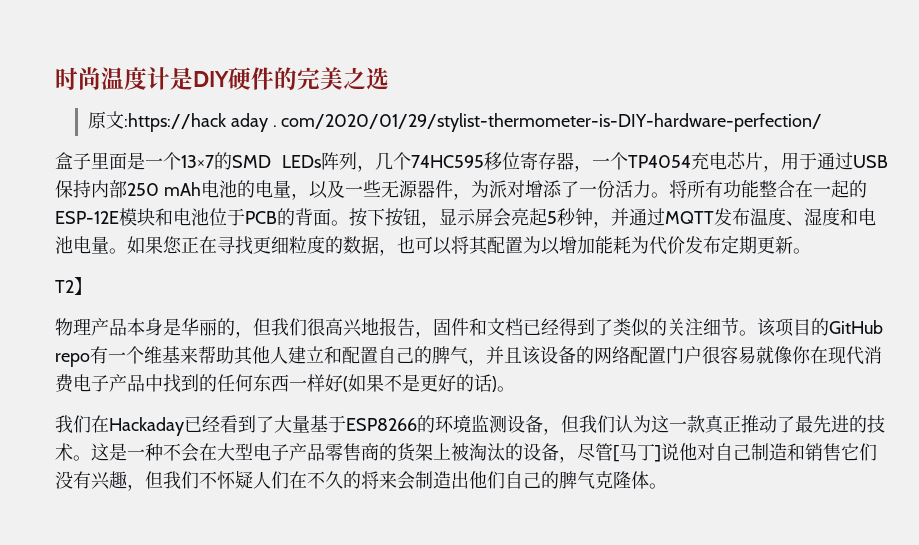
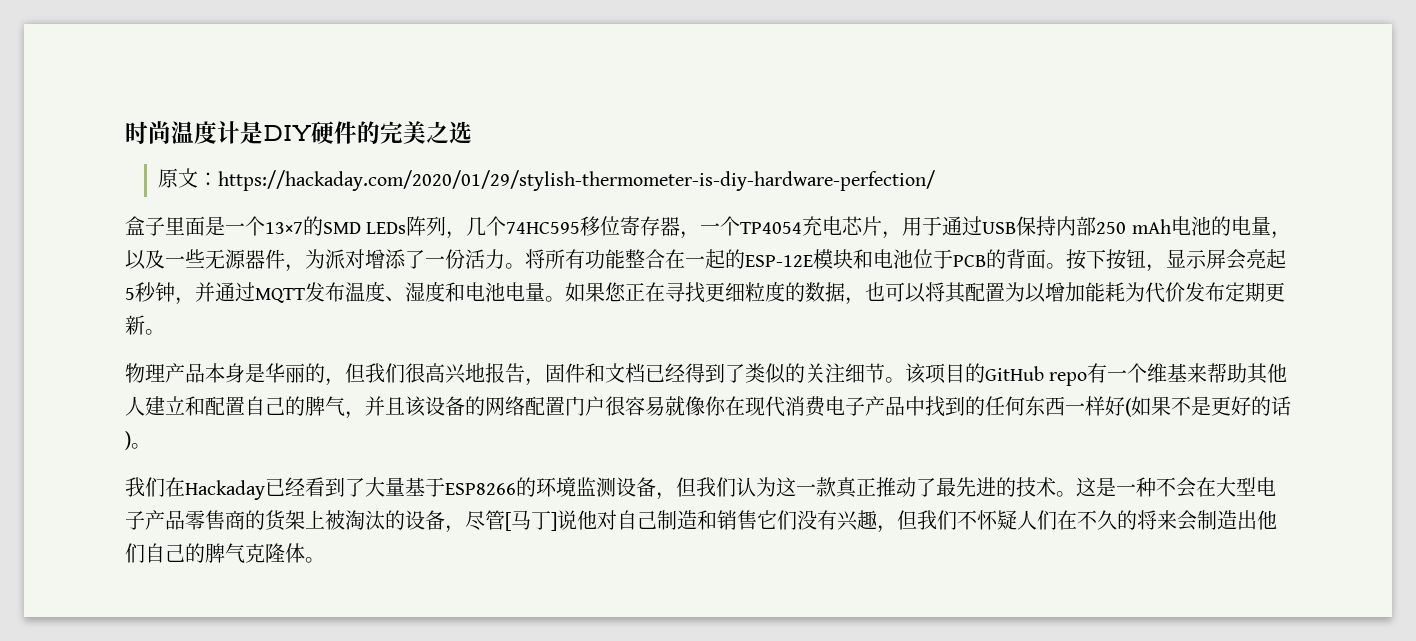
- 原文:https://hack aday . com/2020/01/29/stylist-thermometer-is-DIY-hardware-perfection/
+ 原文：https://hackaday.com/2020/01/29/stylish-thermometer-is-diy-hardware-perfection/
- T2】

